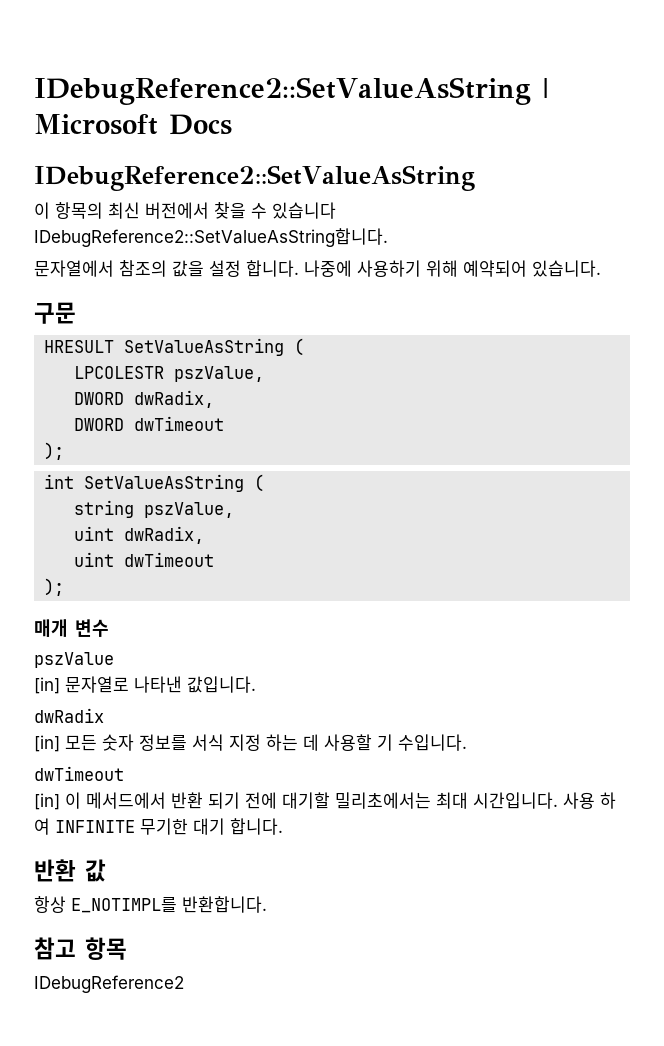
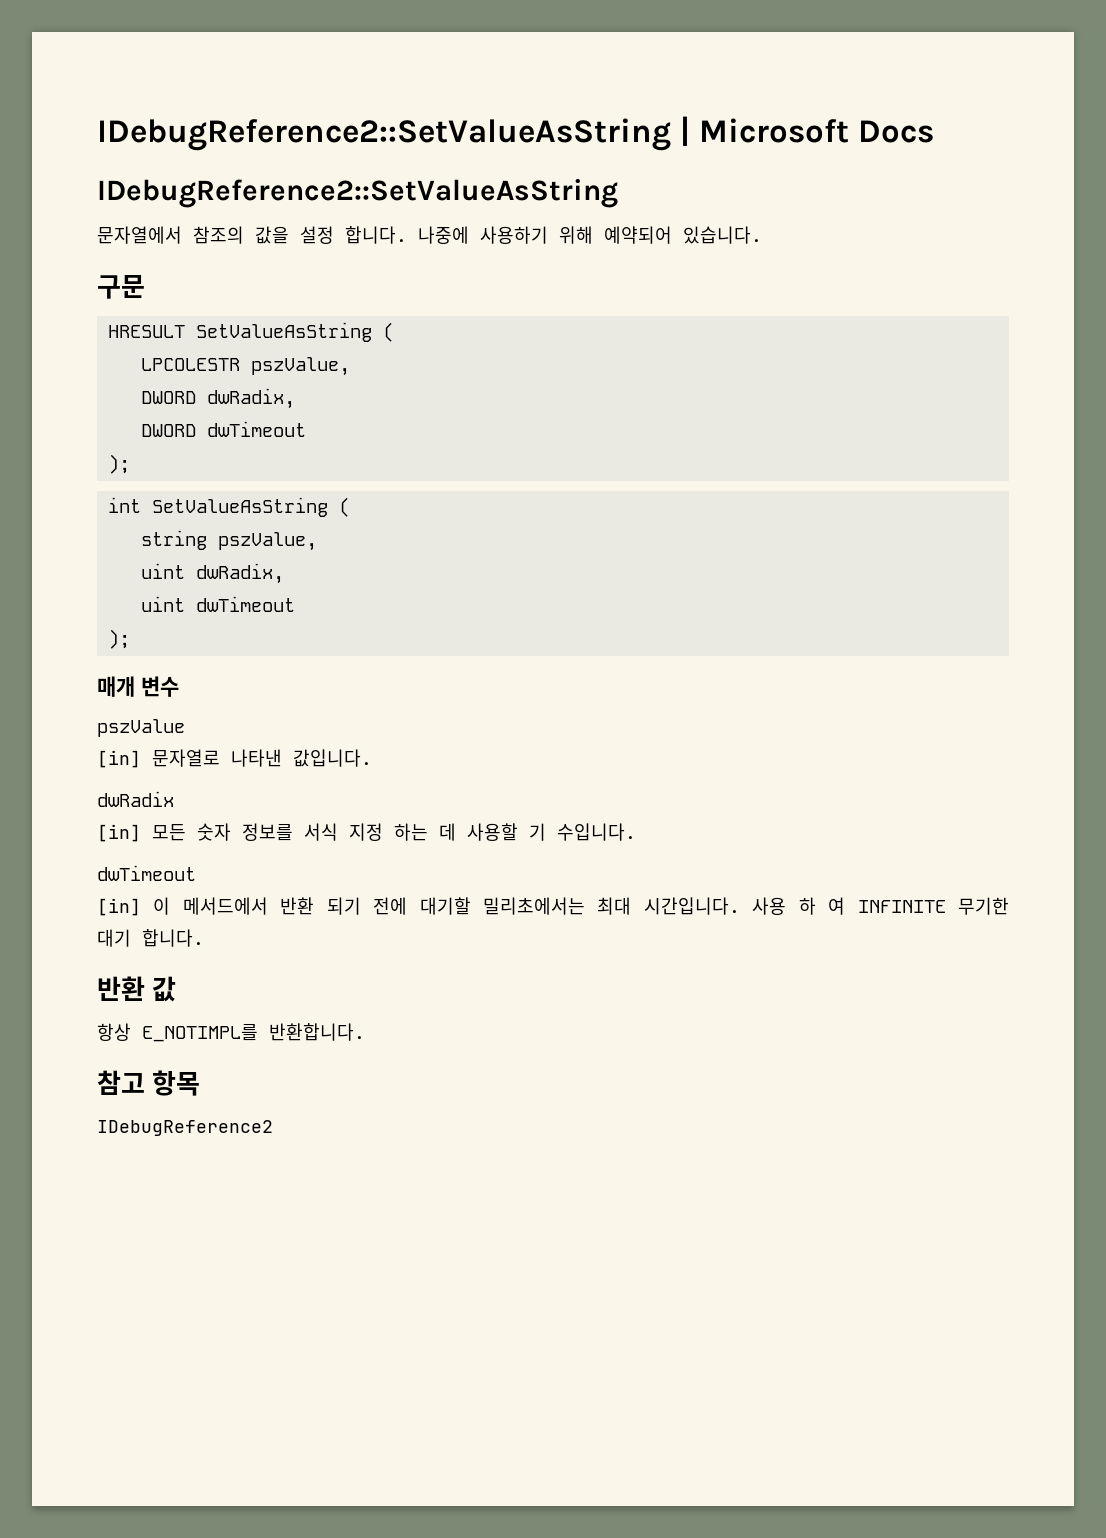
- 이 항목의 최신 버전에서 찾을 수 있습니다 IDebugReference2::SetValueAsString합니다.

